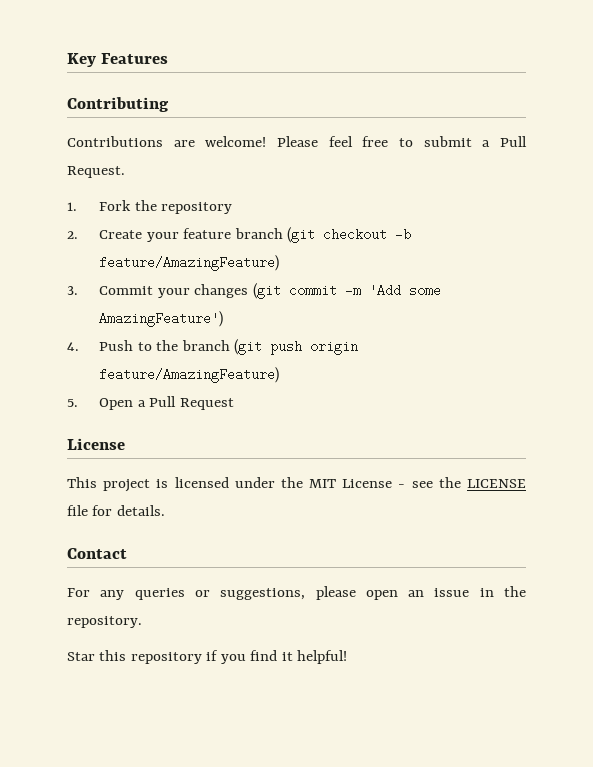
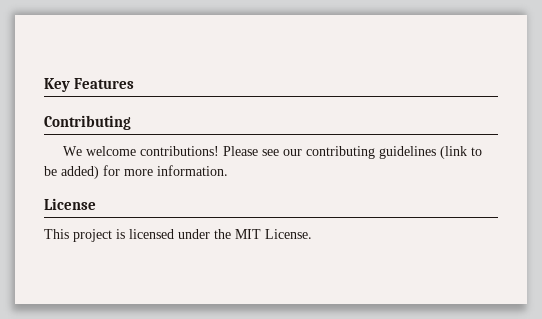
- Contributions are welcome! Please feel free to submit a Pull Request.
- 1. Fork the repository
- 2. Create your feature branch (git checkout -b feature/AmazingFeature)
- 3. Commit your changes (git commit -m 'Add some AmazingFeature')
- 4. Push to the branch (git push origin feature/AmazingFeature)
- 5. Open a Pull Request
+ We welcome contributions! Please see our contributing guidelines (link to be added) for more information.
- This project is licensed under the MIT License - see the LICENSE file for details.
- Contact
- For any queries or suggestions, please open an issue in the repository.
- Star this repository if you find it helpful!
+ This project is licensed under the MIT License.

